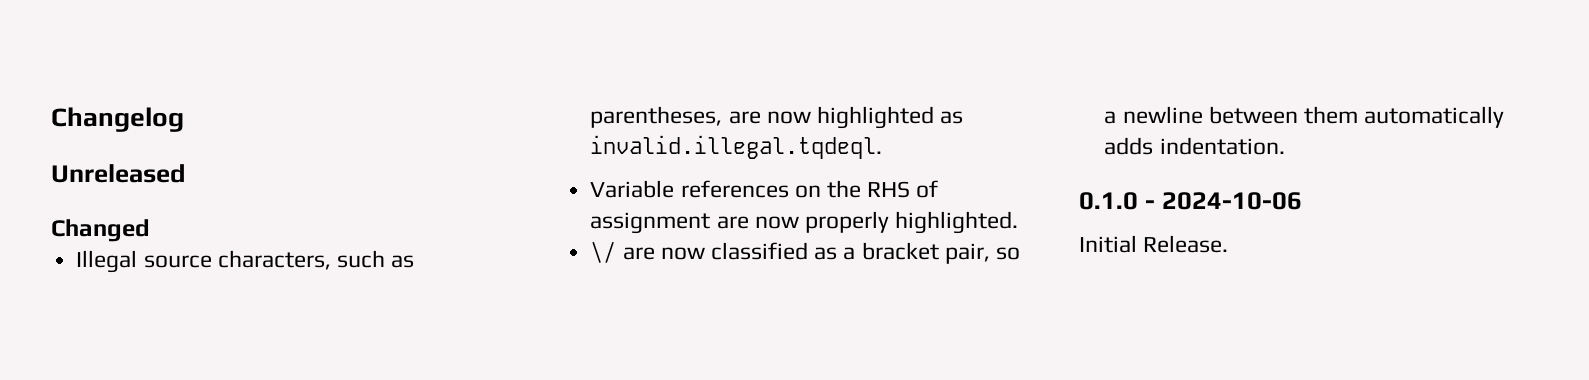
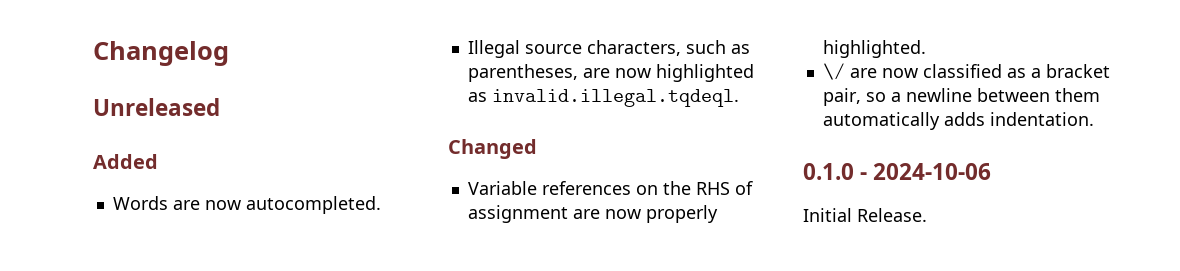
- Changed
+ Added
+ Words are now autocompleted.
+ Changed

